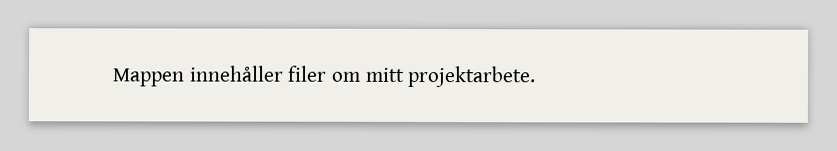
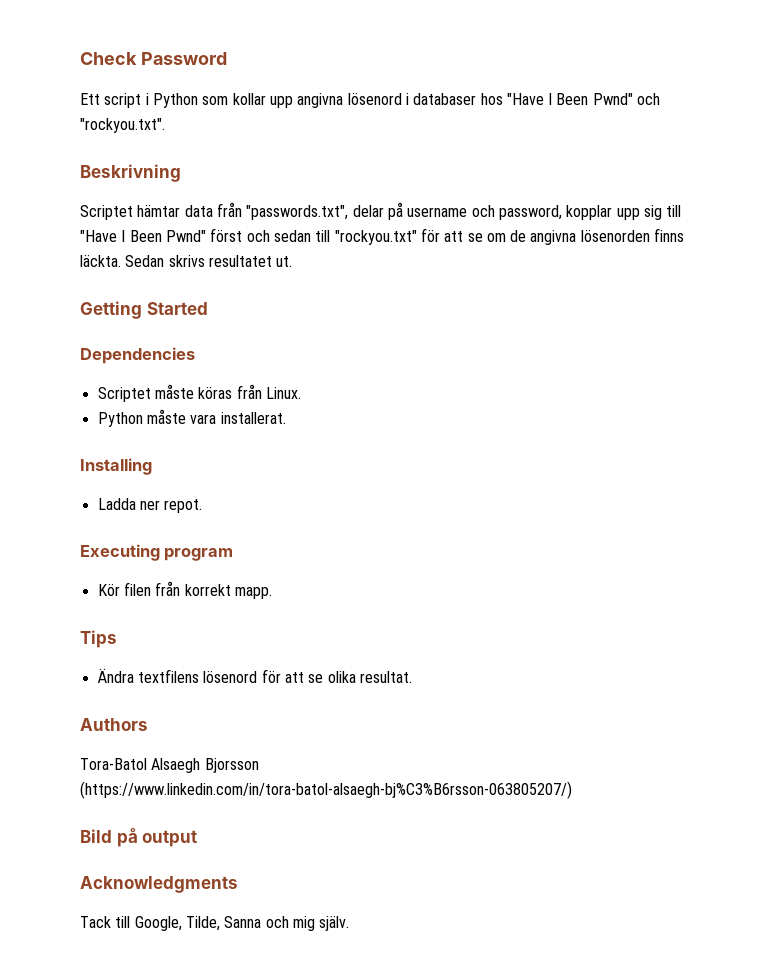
- Mappen innehåller filer om mitt projektarbete.
+ Check Password
+ Ett script i Python som kollar upp angivna lösenord i databaser hos "Have I Been Pwnd" och "rockyou.txt".
+ Beskrivning
+ Scriptet hämtar data från "passwords.txt", delar på username och password, kopplar upp sig till "Have I Been Pwnd" först och sedan till "rockyou.txt" för att se om de angivna lösenorden finns läckta. Sedan skrivs resultatet ut.
+ Getting Started
+ Dependencies
+ Scriptet måste köras från Linux.
+ Python måste vara installerat.
+ Installing
+ Ladda ner repot.
+ Executing program
+ Kör filen från korrekt mapp.
+ Tips
+ Ändra textfilens lösenord för att se olika resultat.
+ Authors
+ Tora-Batol Alsaegh Bjorsson (https://www.linkedin.com/in/tora-batol-alsaegh-bj%C3%B6rsson-063805207/)
+ Bild på output
+ Acknowledgments
+ Tack till Google, Tilde, Sanna och mig själv.

